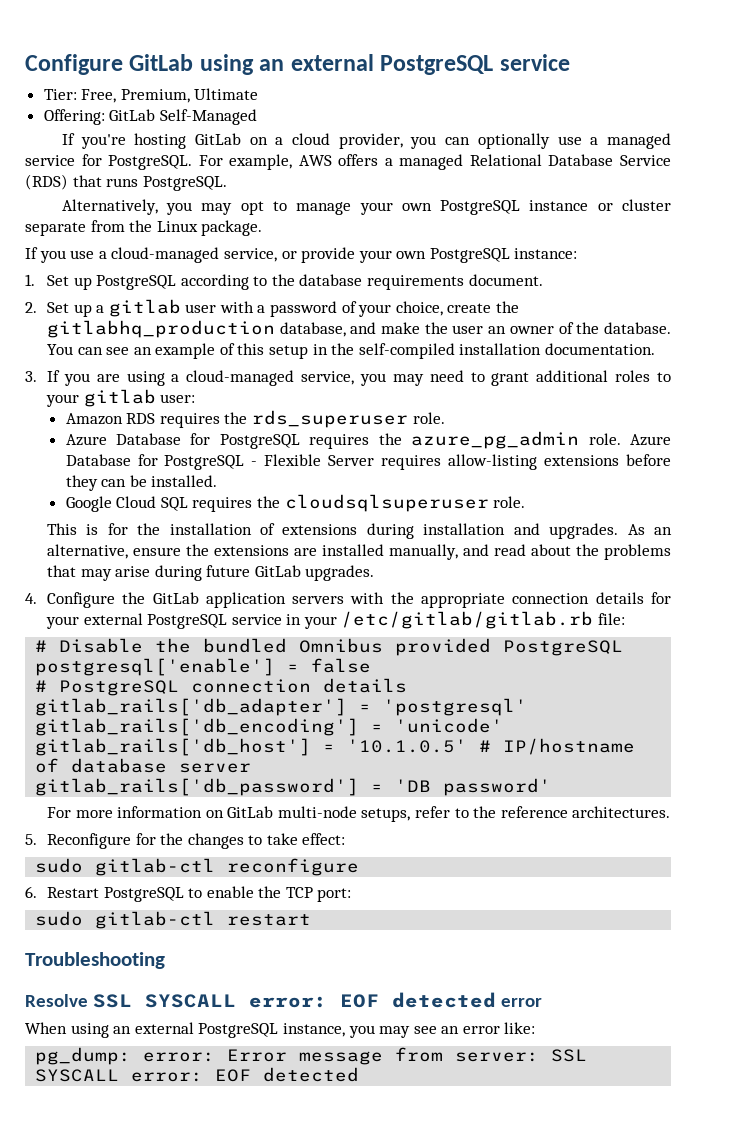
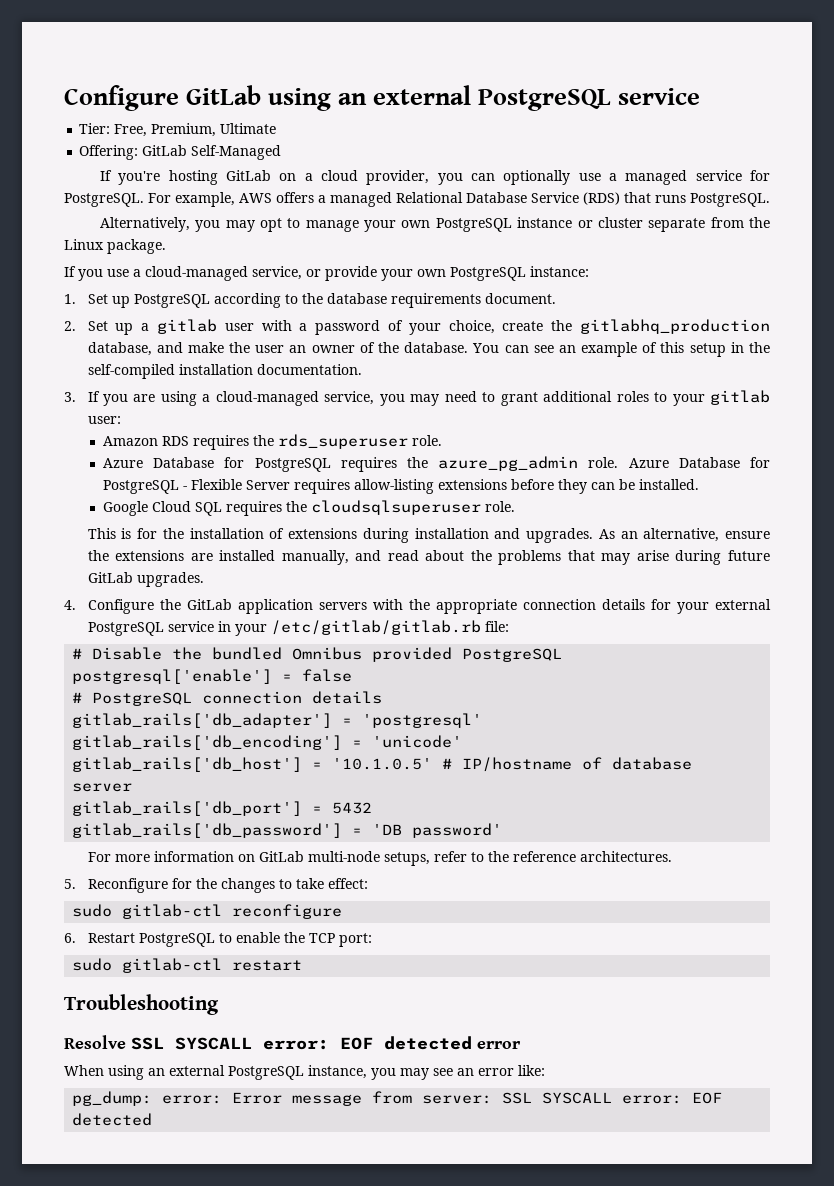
+ gitlab_rails['db_port'] = 5432

